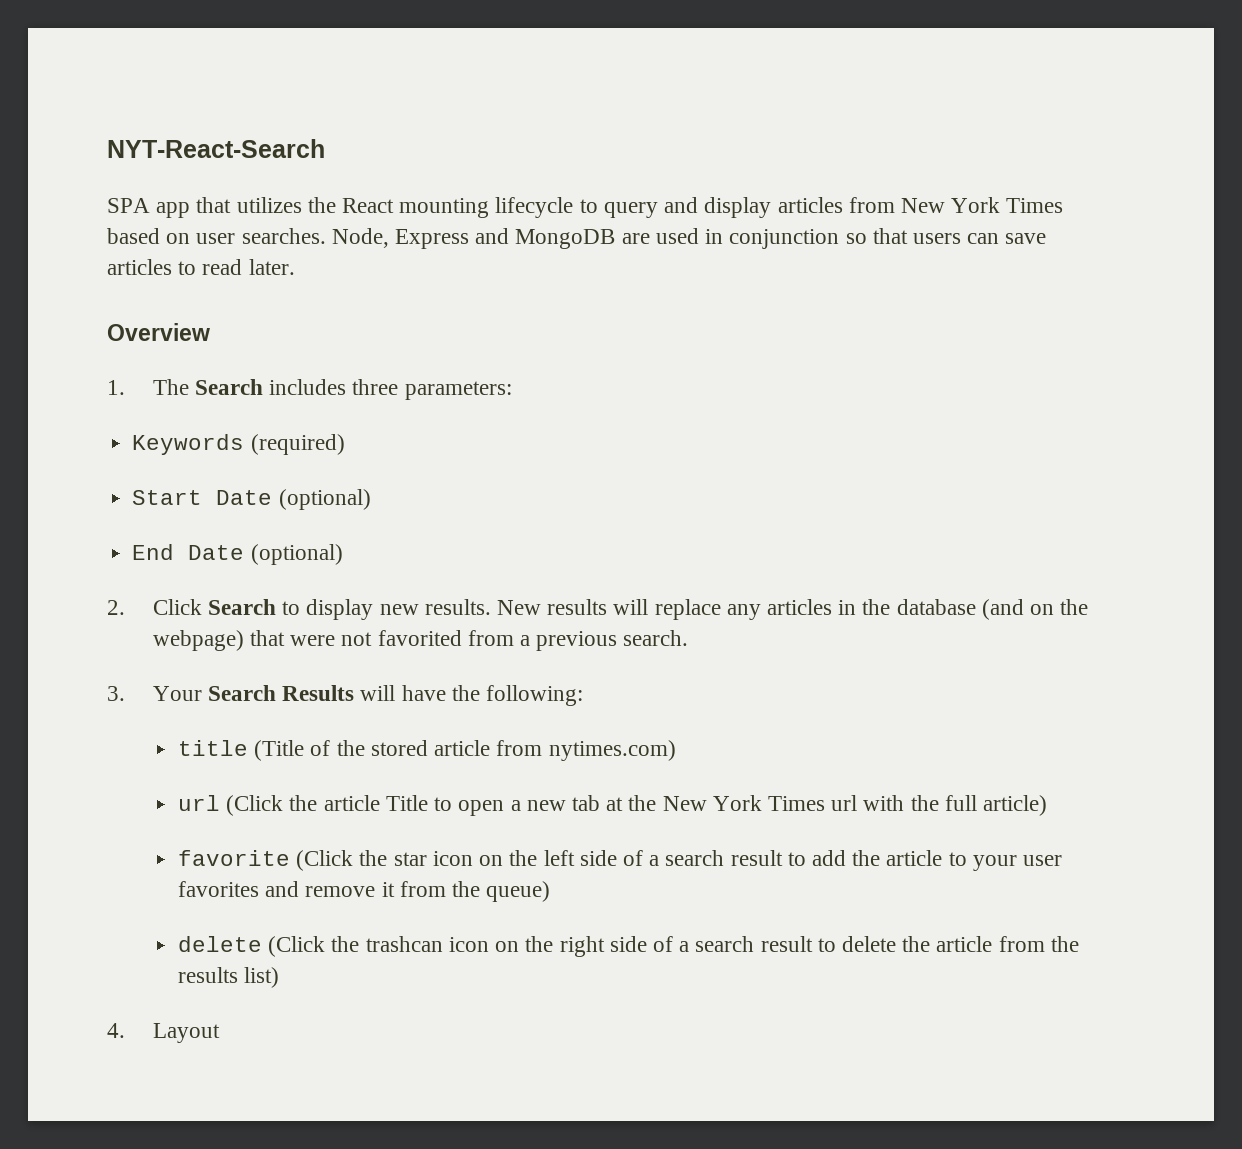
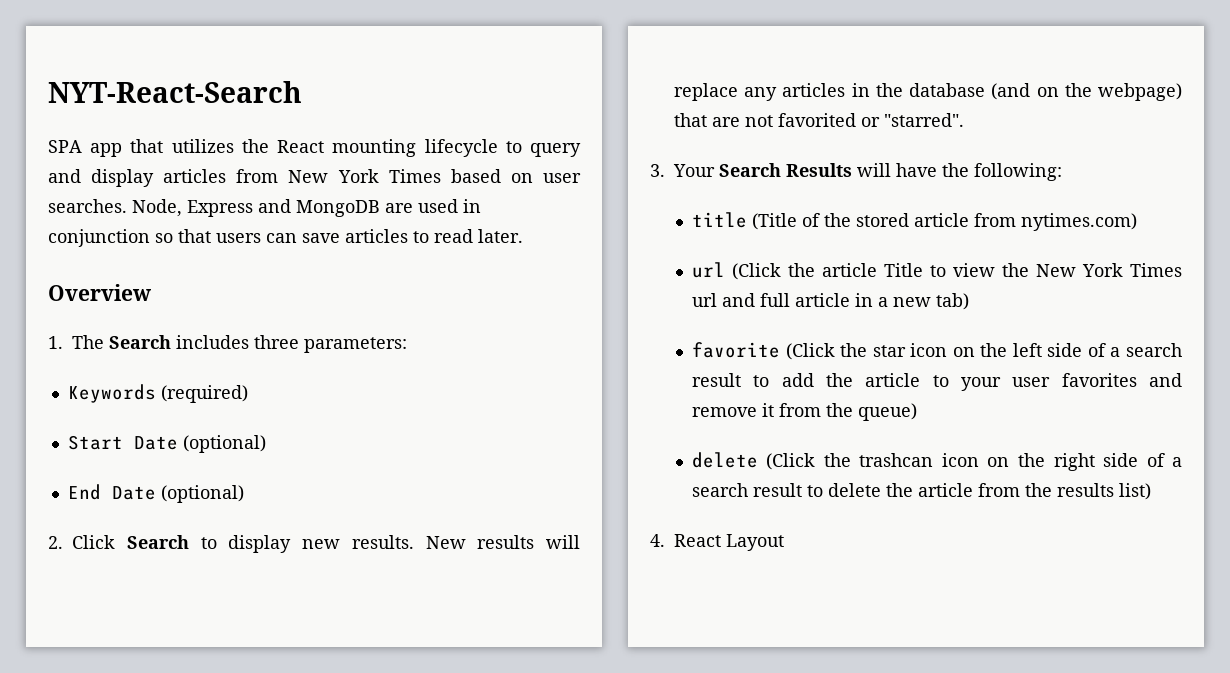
- New results will replace any articles in the database (and on the webpage) that were not favorited from a previous search.
+ New results will replace any articles in the database (and on the webpage) that are not favorited or "starred".
- url (Click the article Title to open a new tab at the New York Times url with the full article)
+ url (Click the article Title to view the New York Times url and full article in a new tab)
- 4. Layout
+ 4. React Layout

